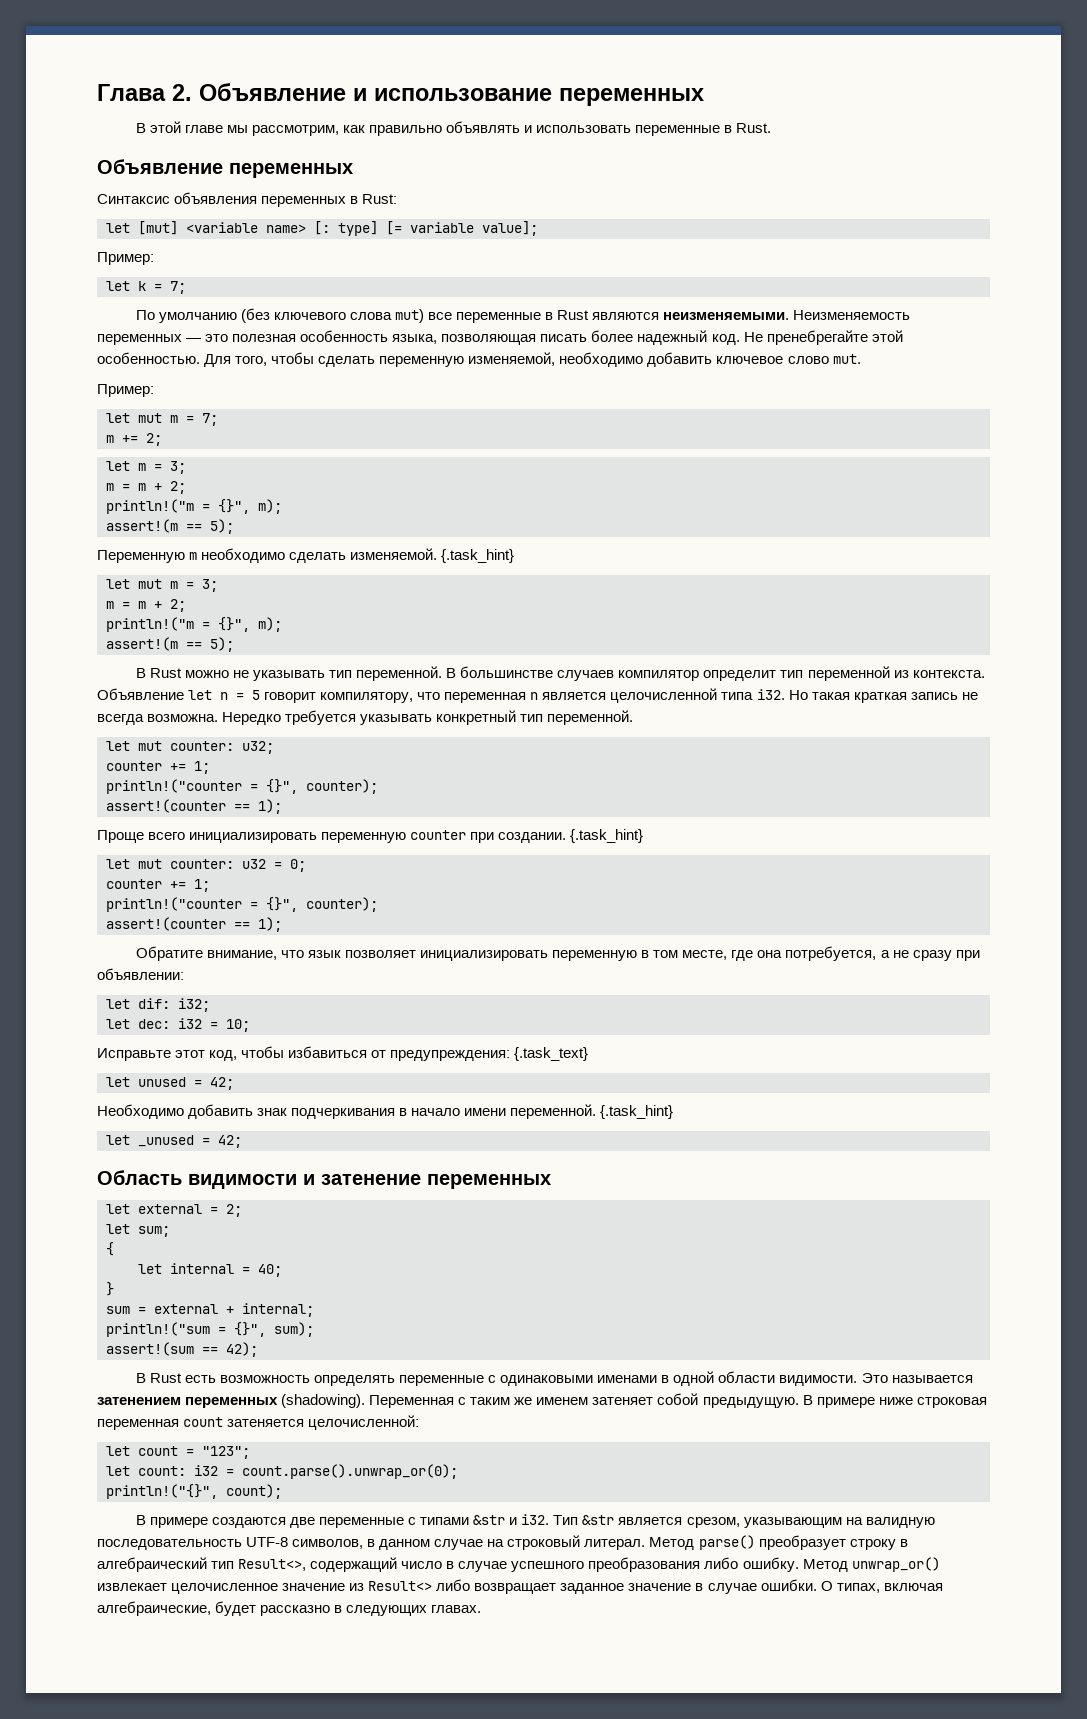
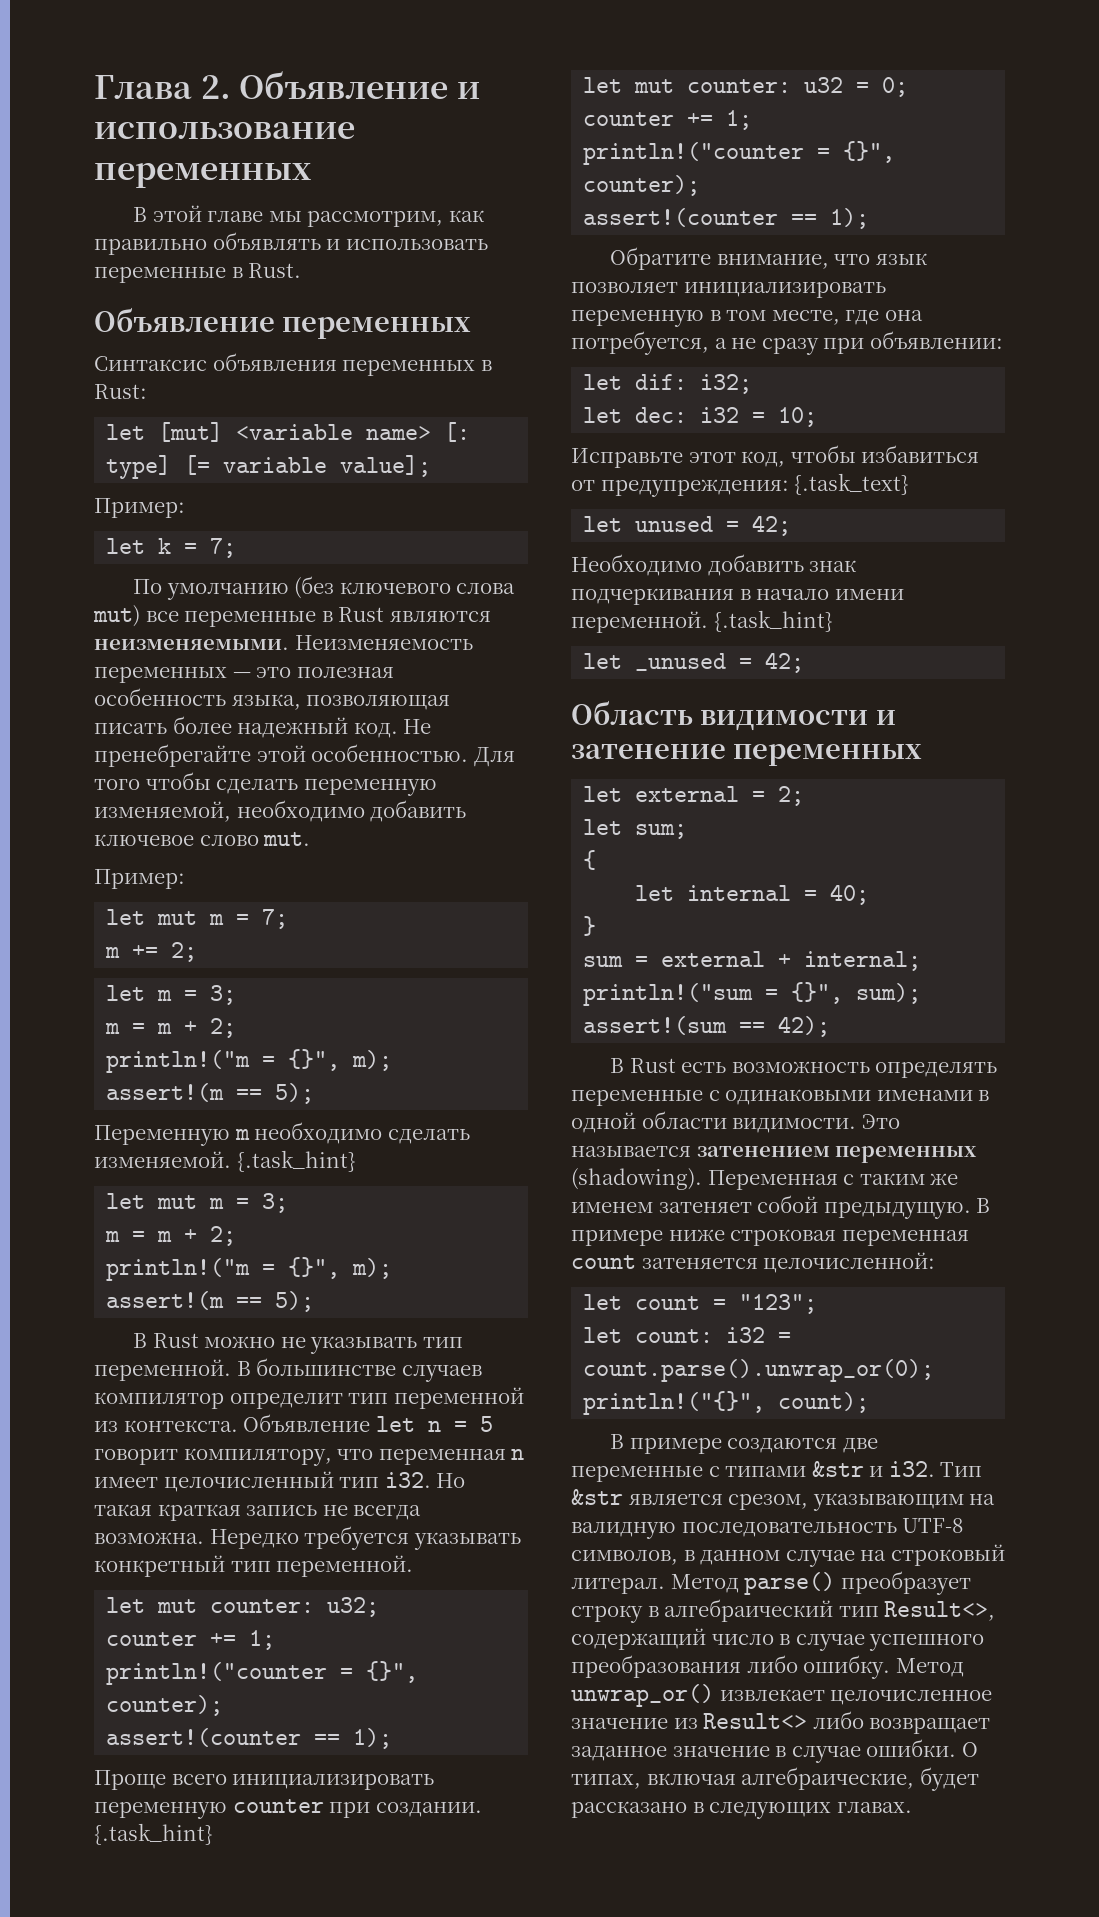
- Для того, чтобы сделать переменную изменяемой, необходимо добавить ключевое слово mut.
+ Для того чтобы сделать переменную изменяемой, необходимо добавить ключевое слово mut.
- Объявление let n = 5 говорит компилятору, что переменная n является целочисленной типа i32.
+ Объявление let n = 5 говорит компилятору, что переменная n имеет целочисленный тип i32.
- О типах, включая алгебраические, будет рассказно в следующих главах.
+ О типах, включая алгебраические, будет рассказано в следующих главах.

